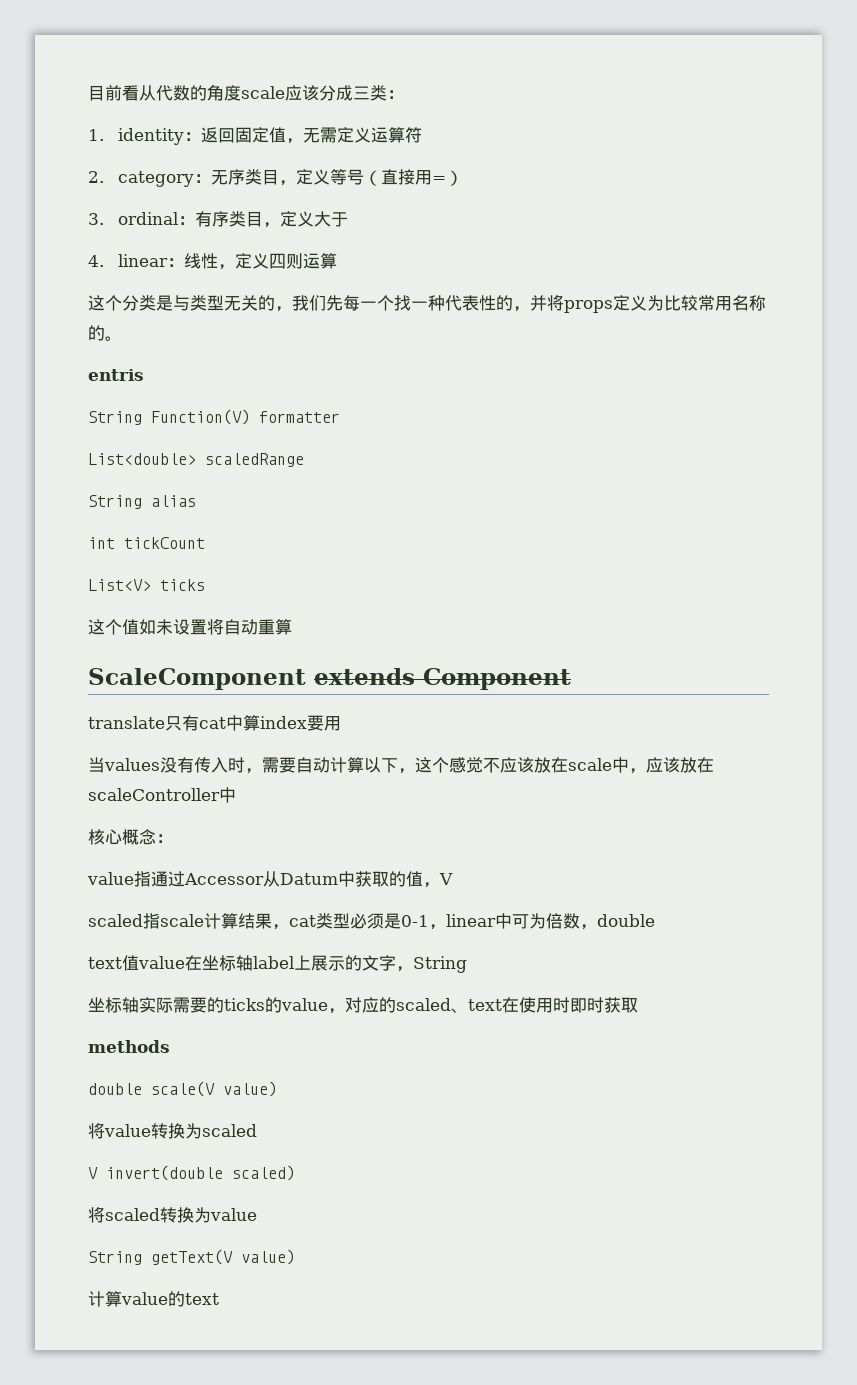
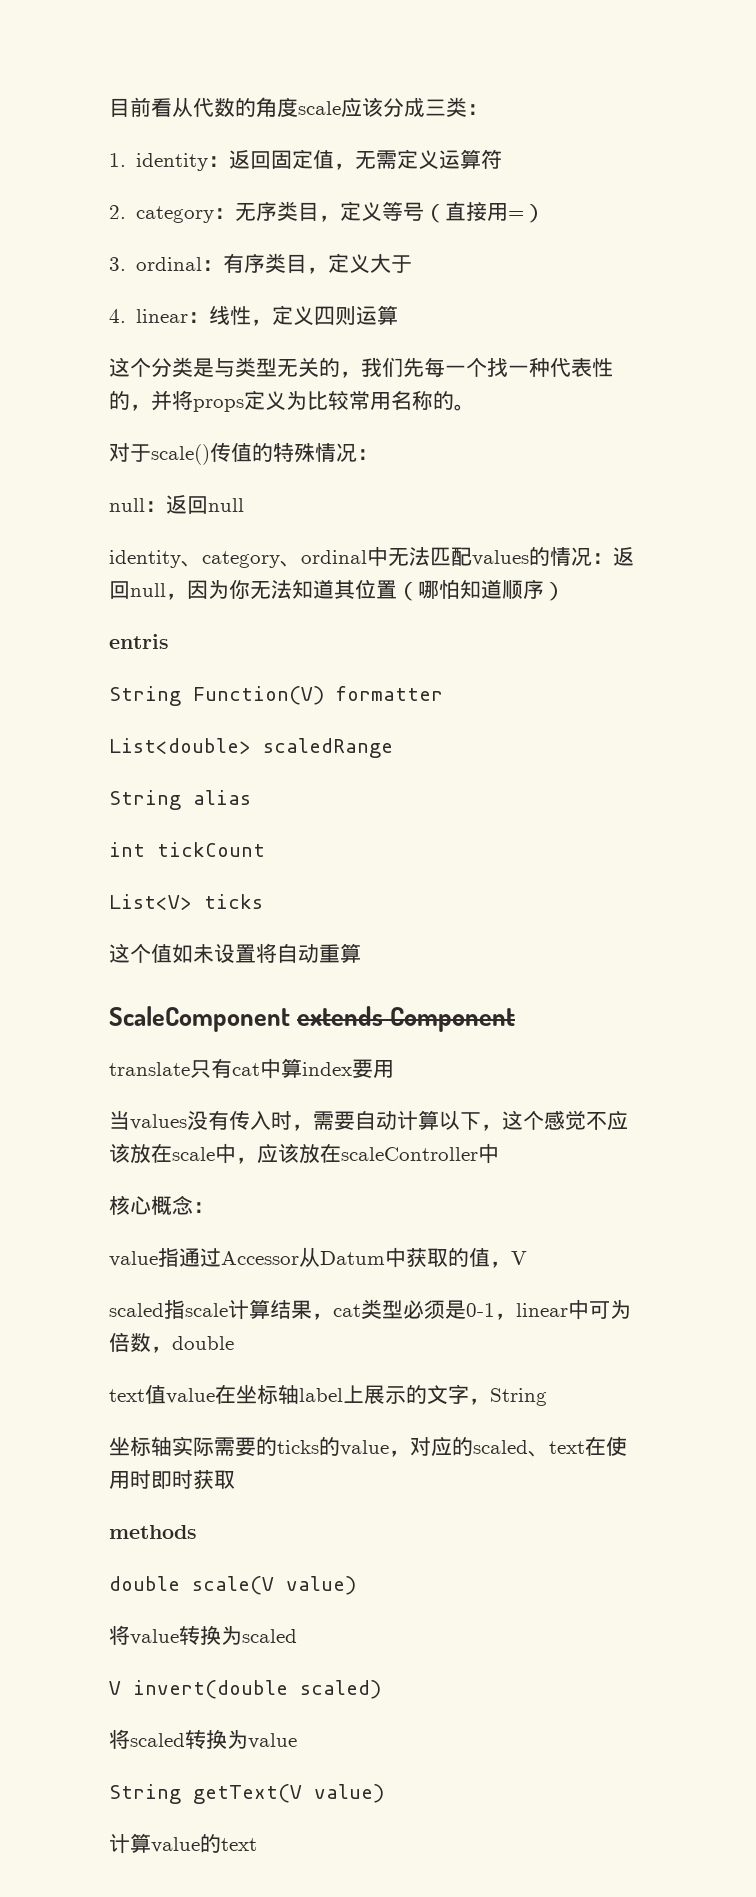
+ 对于scale()传值的特殊情况：
+ null：返回null
+ identity、category、ordinal中无法匹配values的情况：返回null，因为你无法知道其位置（哪怕知道顺序）

